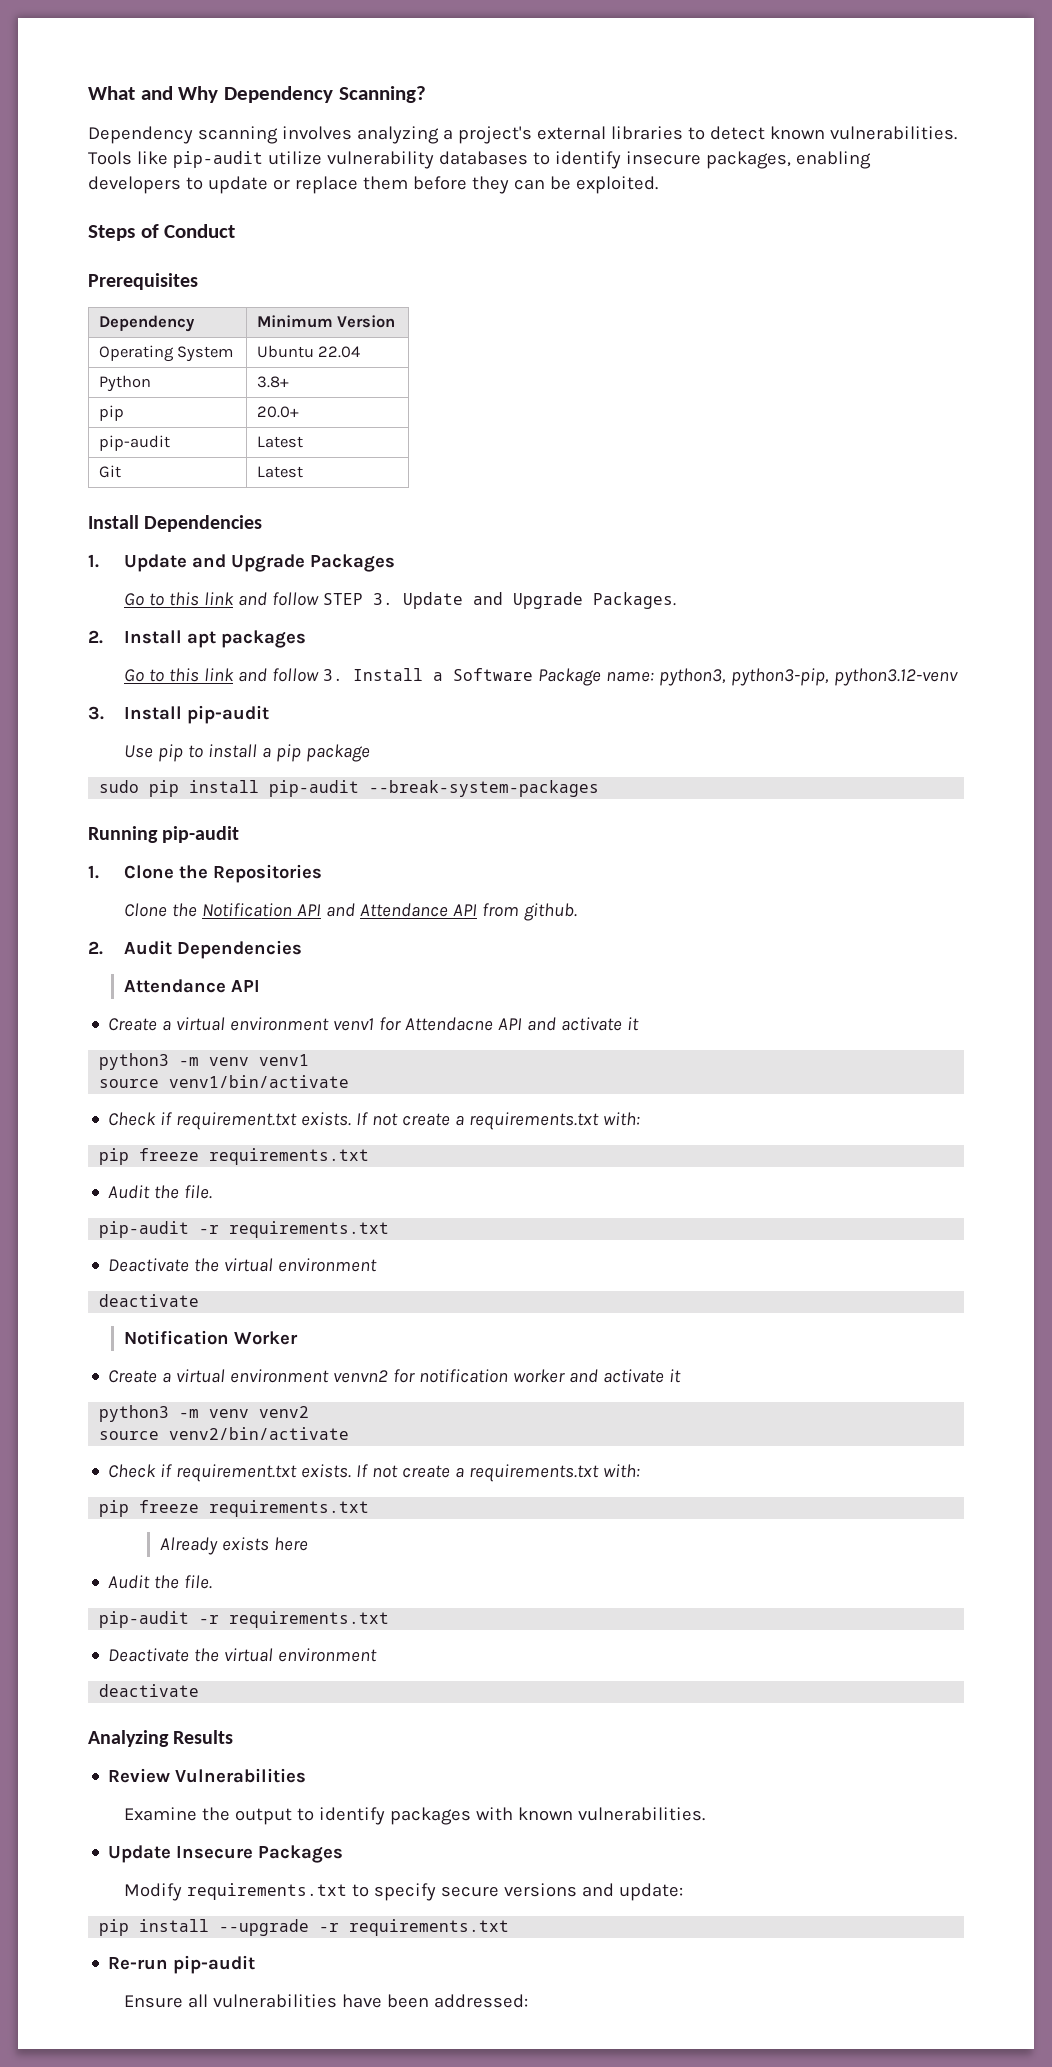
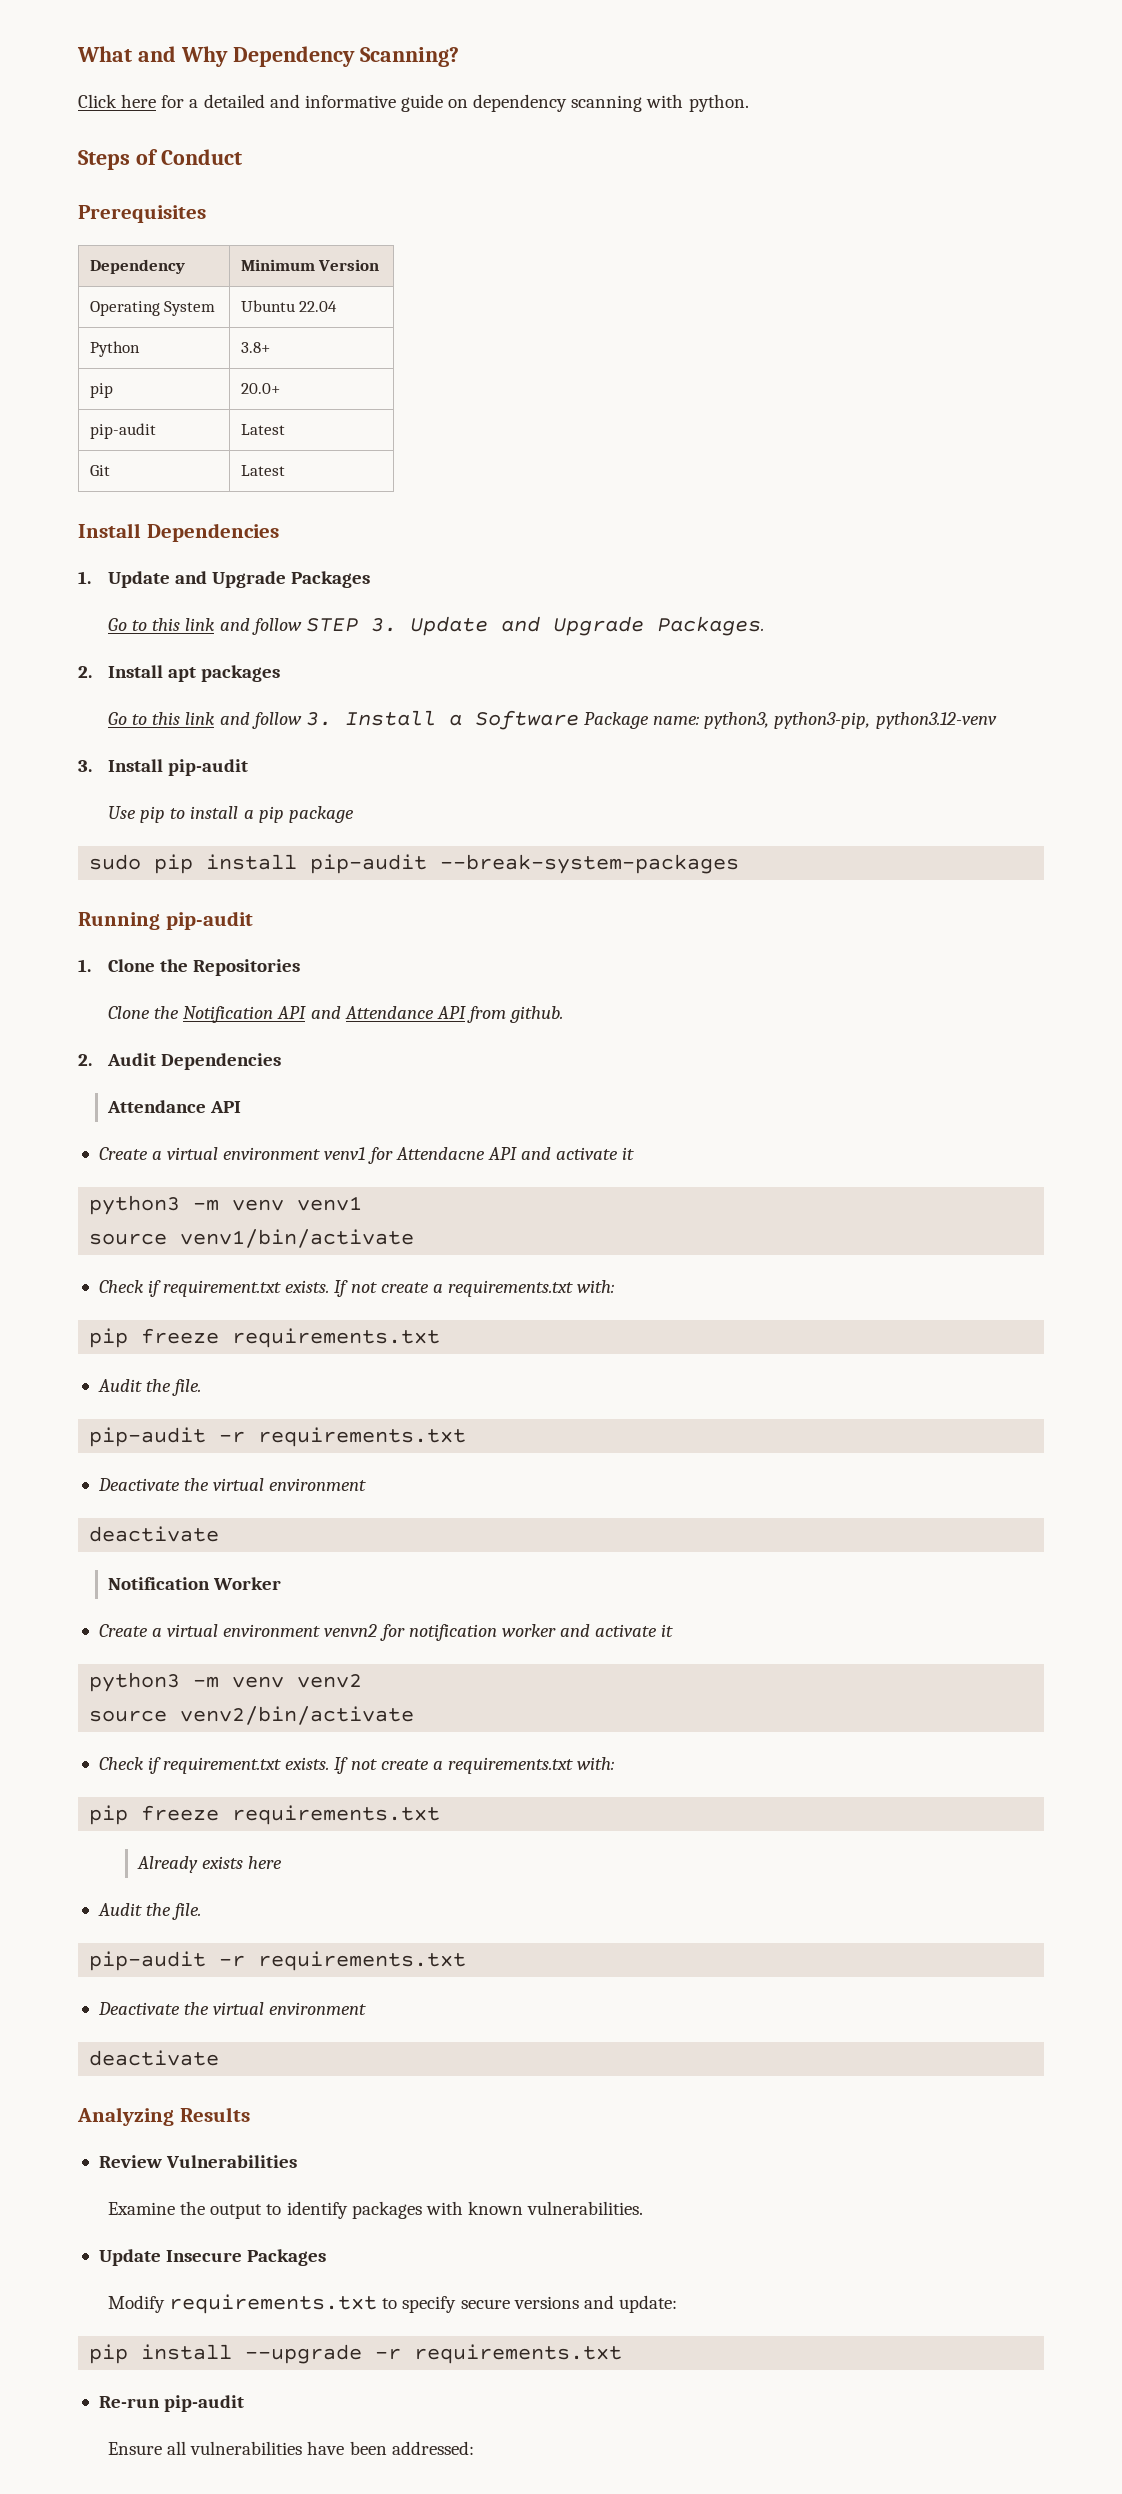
- Dependency scanning involves analyzing a project's external libraries to detect known vulnerabilities. Tools like pip-audit utilize vulnerability databases to identify insecure packages, enabling developers to update or replace them before they can be exploited.
+ Click here for a detailed and informative guide on dependency scanning with python.

